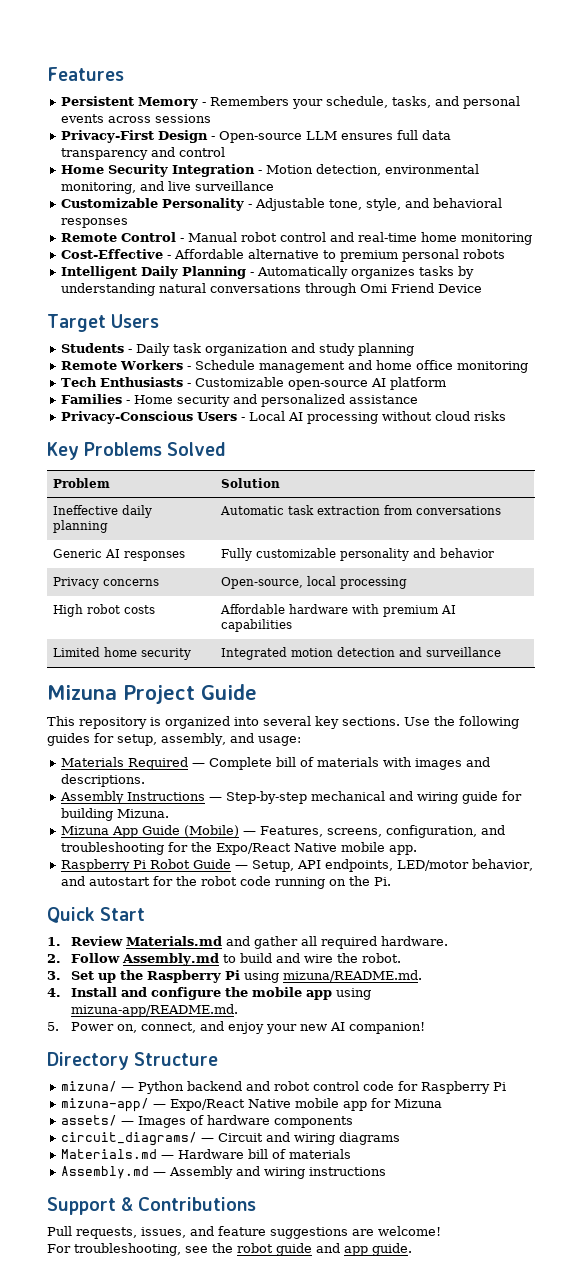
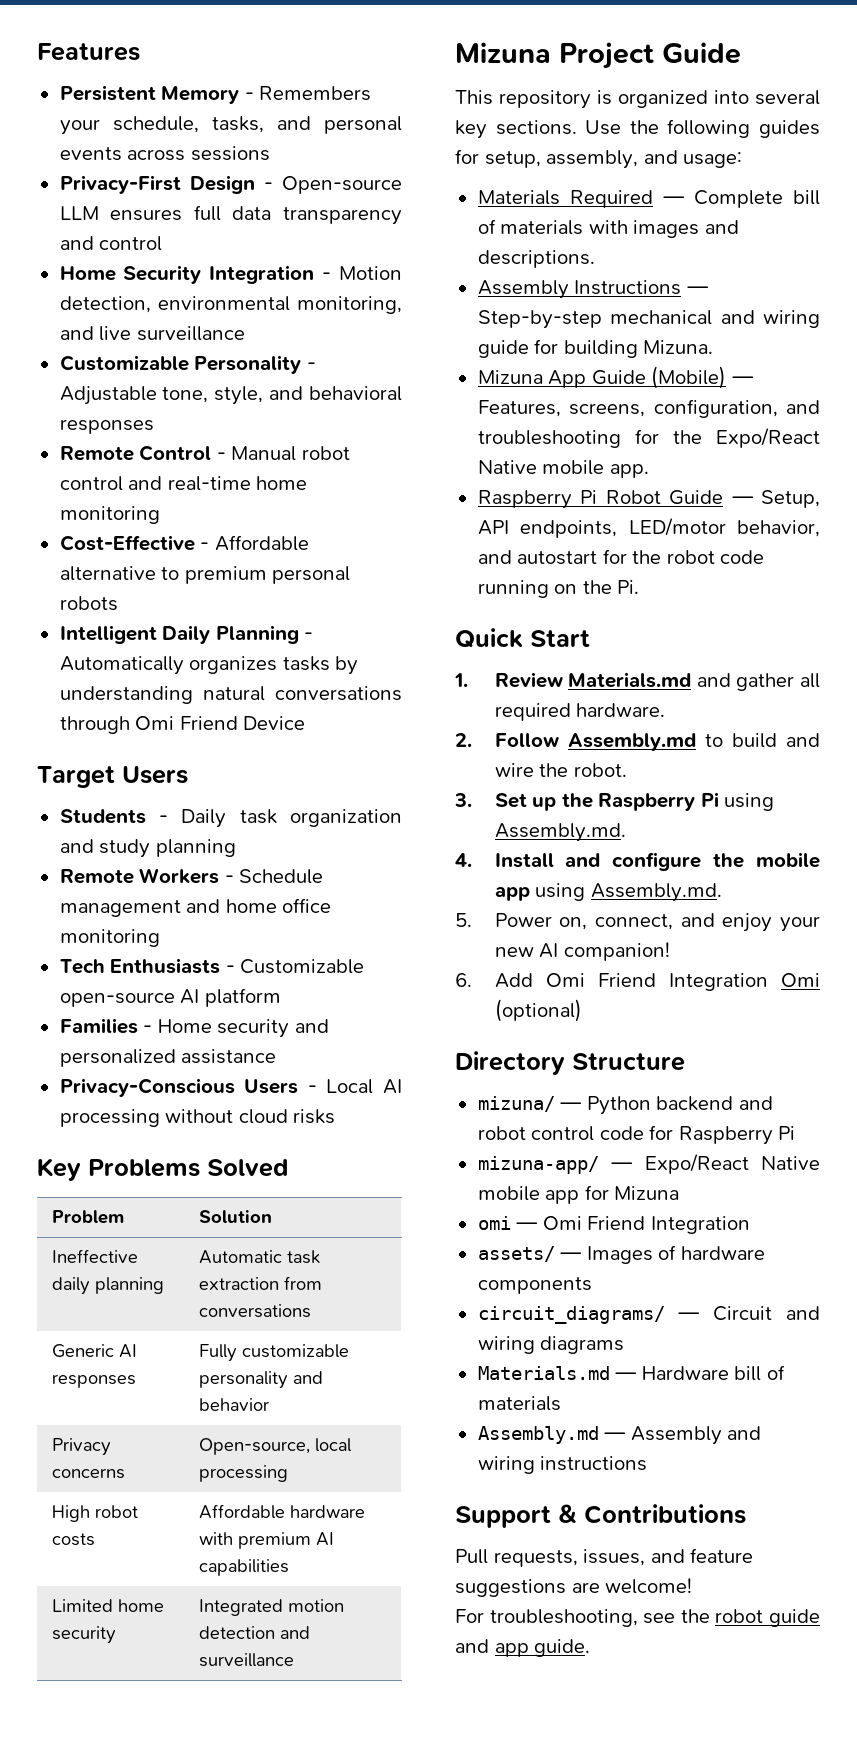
- 3. Set up the Raspberry Pi using mizuna/README.md.
+ 3. Set up the Raspberry Pi using Assembly.md.
- 4. Install and configure the mobile app using mizuna-app/README.md.
+ 4. Install and configure the mobile app using Assembly.md.
+ 6. Add Omi Friend Integration Omi (optional)
+ omi — Omi Friend Integration

